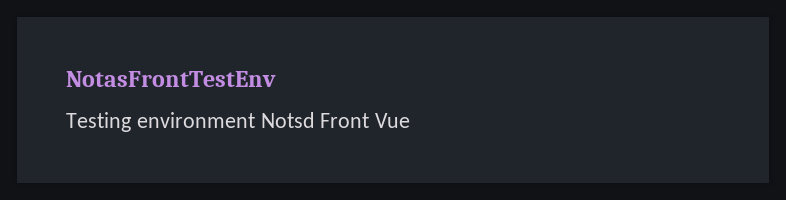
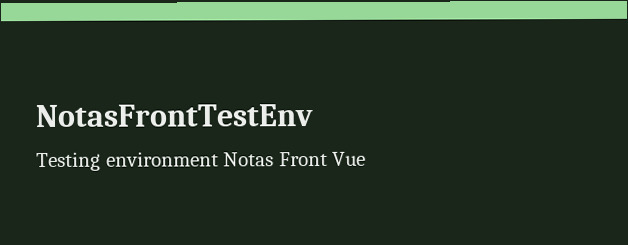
- Testing environment Notsd Front Vue
+ Testing environment Notas Front Vue

